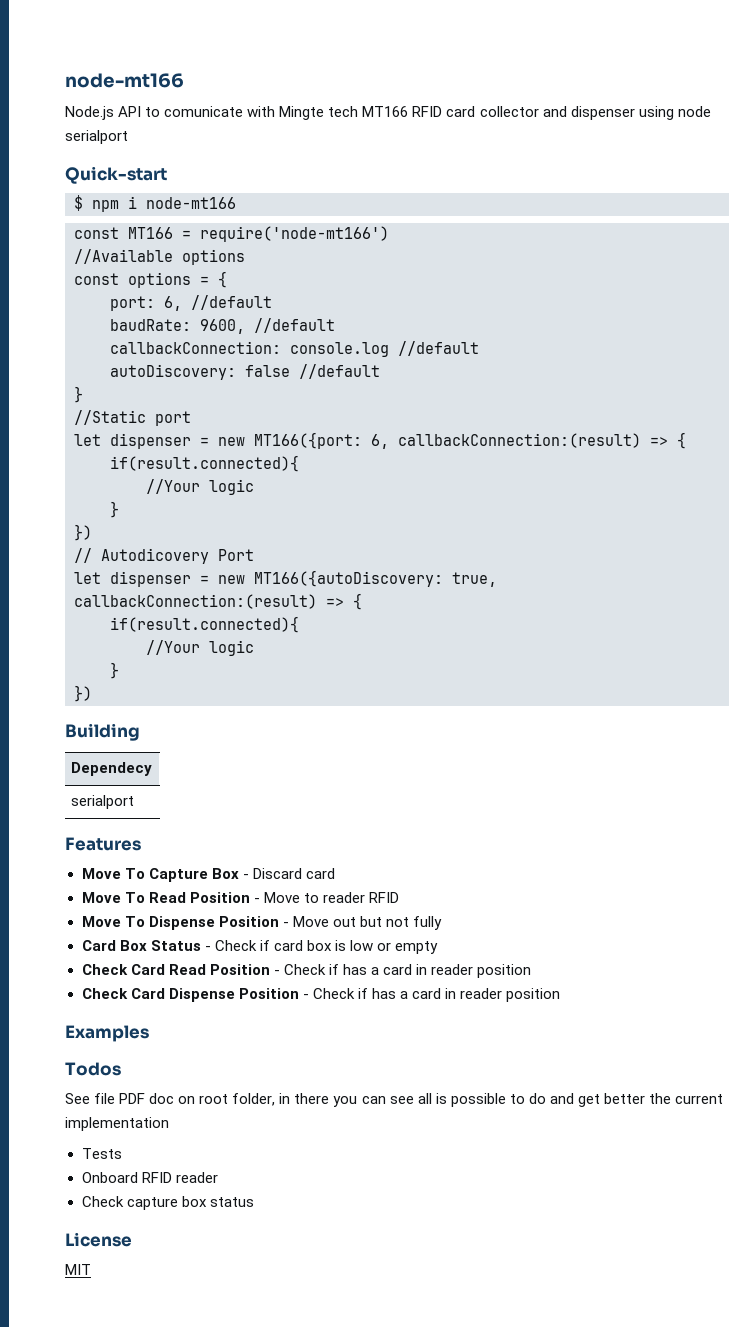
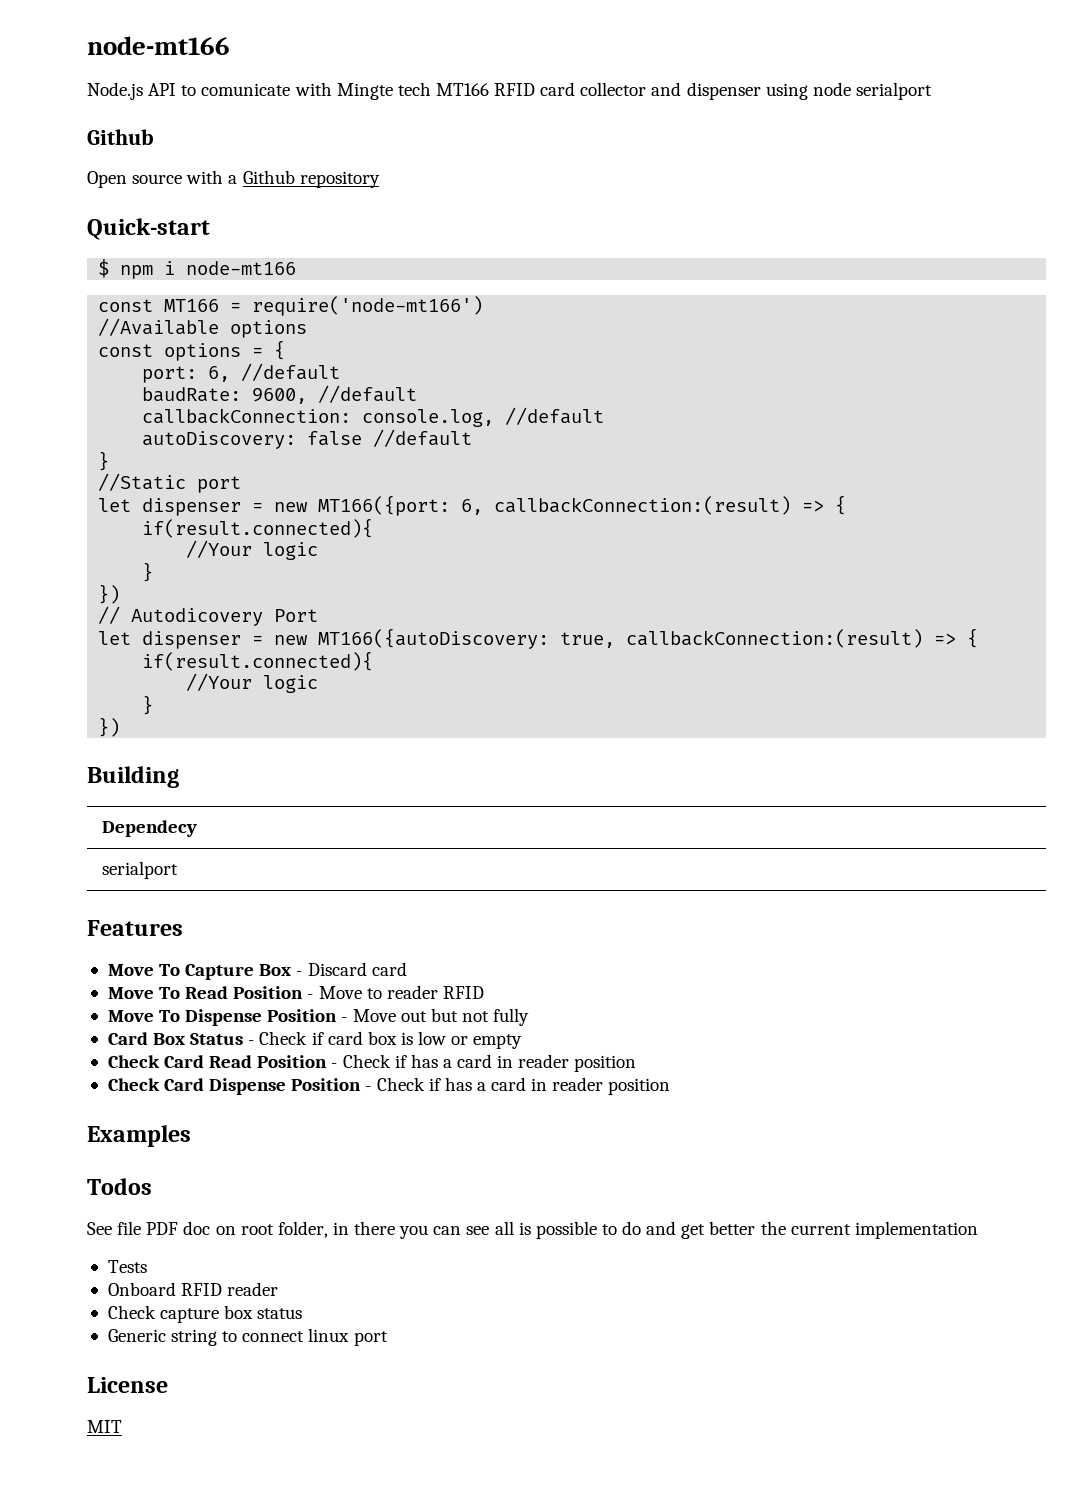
  Node.js API to comunicate with Mingte tech MT166 RFID card collector and dispenser using node serialport
+ Github
+ Open source with a Github repository
- callbackConnection: console.log //default
+ callbackConnection: console.log, //default
+ Generic string to connect linux port

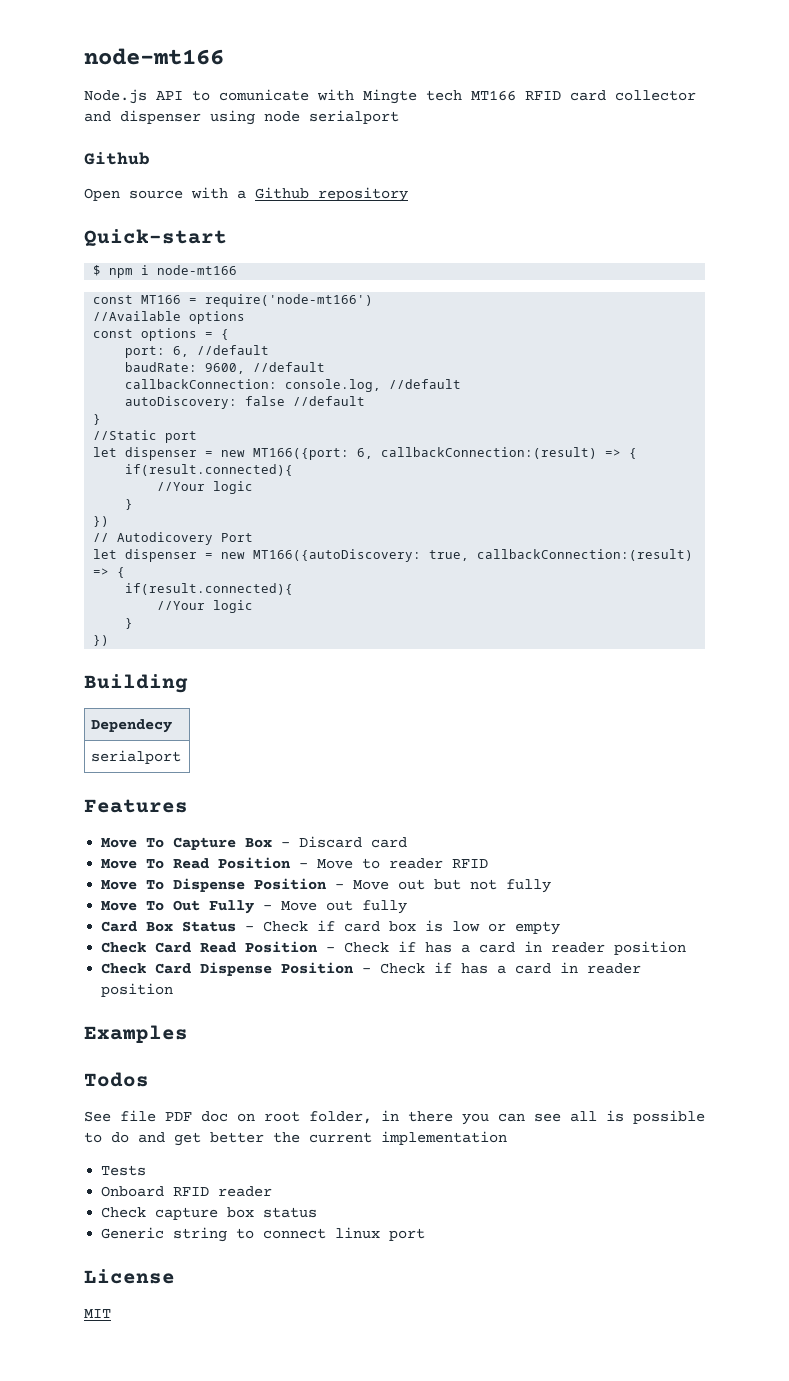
+ Move To Out Fully - Move out fully

